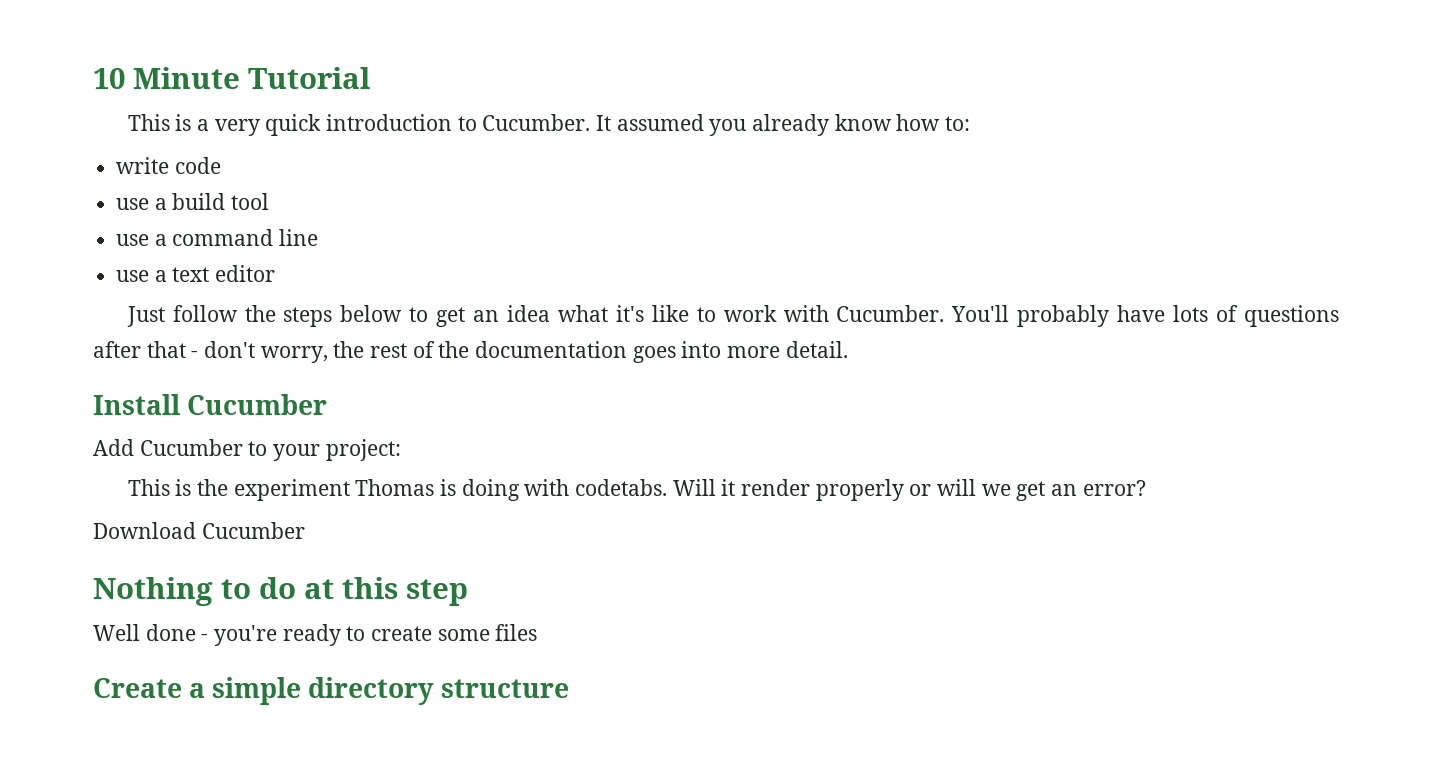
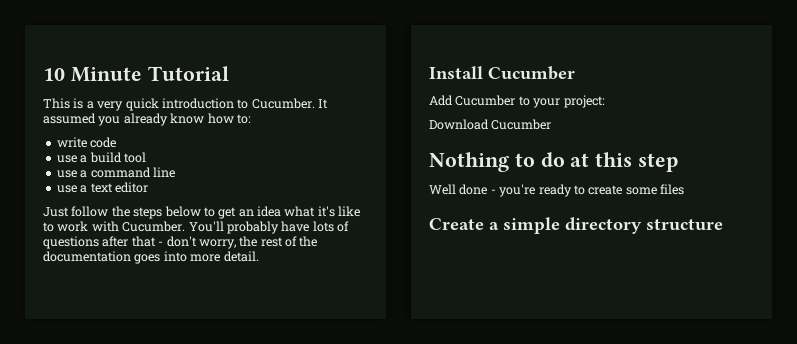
- This is the experiment Thomas is doing with codetabs. Will it render properly or will we get an error?

